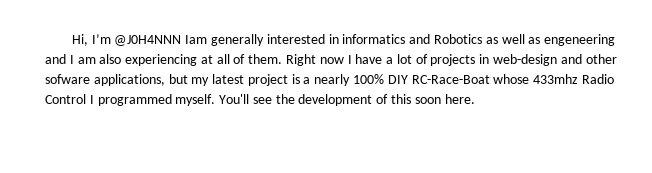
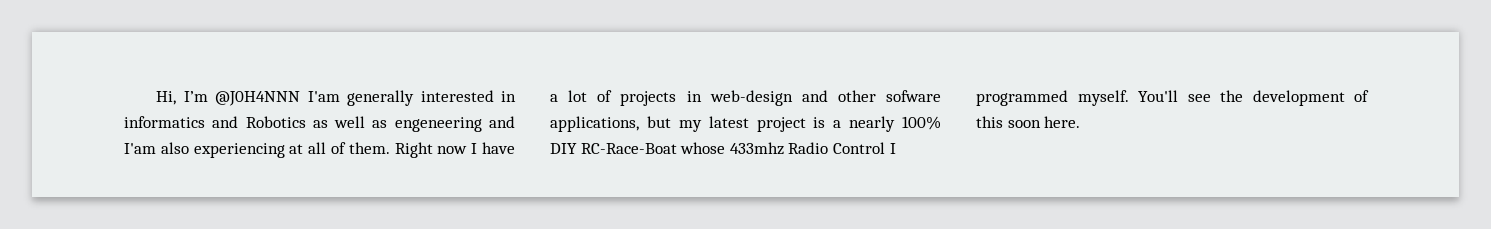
- Hi, I’m @J0H4NNN Iam generally interested in informatics and Robotics as well as engeneering and I am also experiencing at all of them.
+ Hi, I’m @J0H4NNN I'am generally interested in informatics and Robotics as well as engeneering and I'am also experiencing at all of them.

